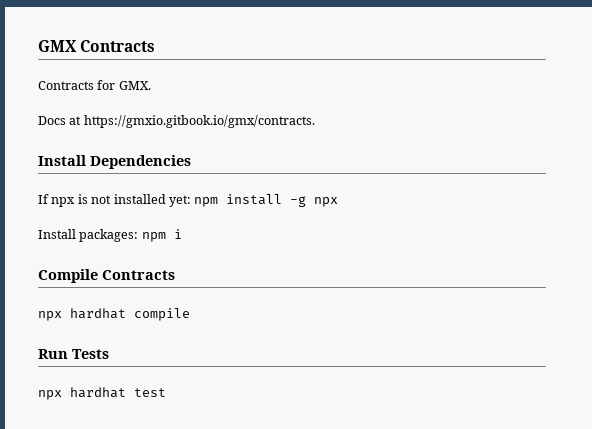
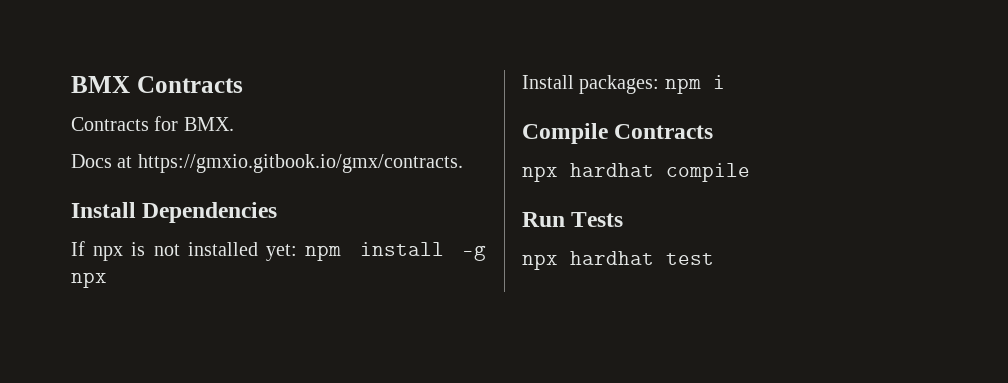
- GMX Contracts
+ BMX Contracts
- Contracts for GMX.
+ Contracts for BMX.

